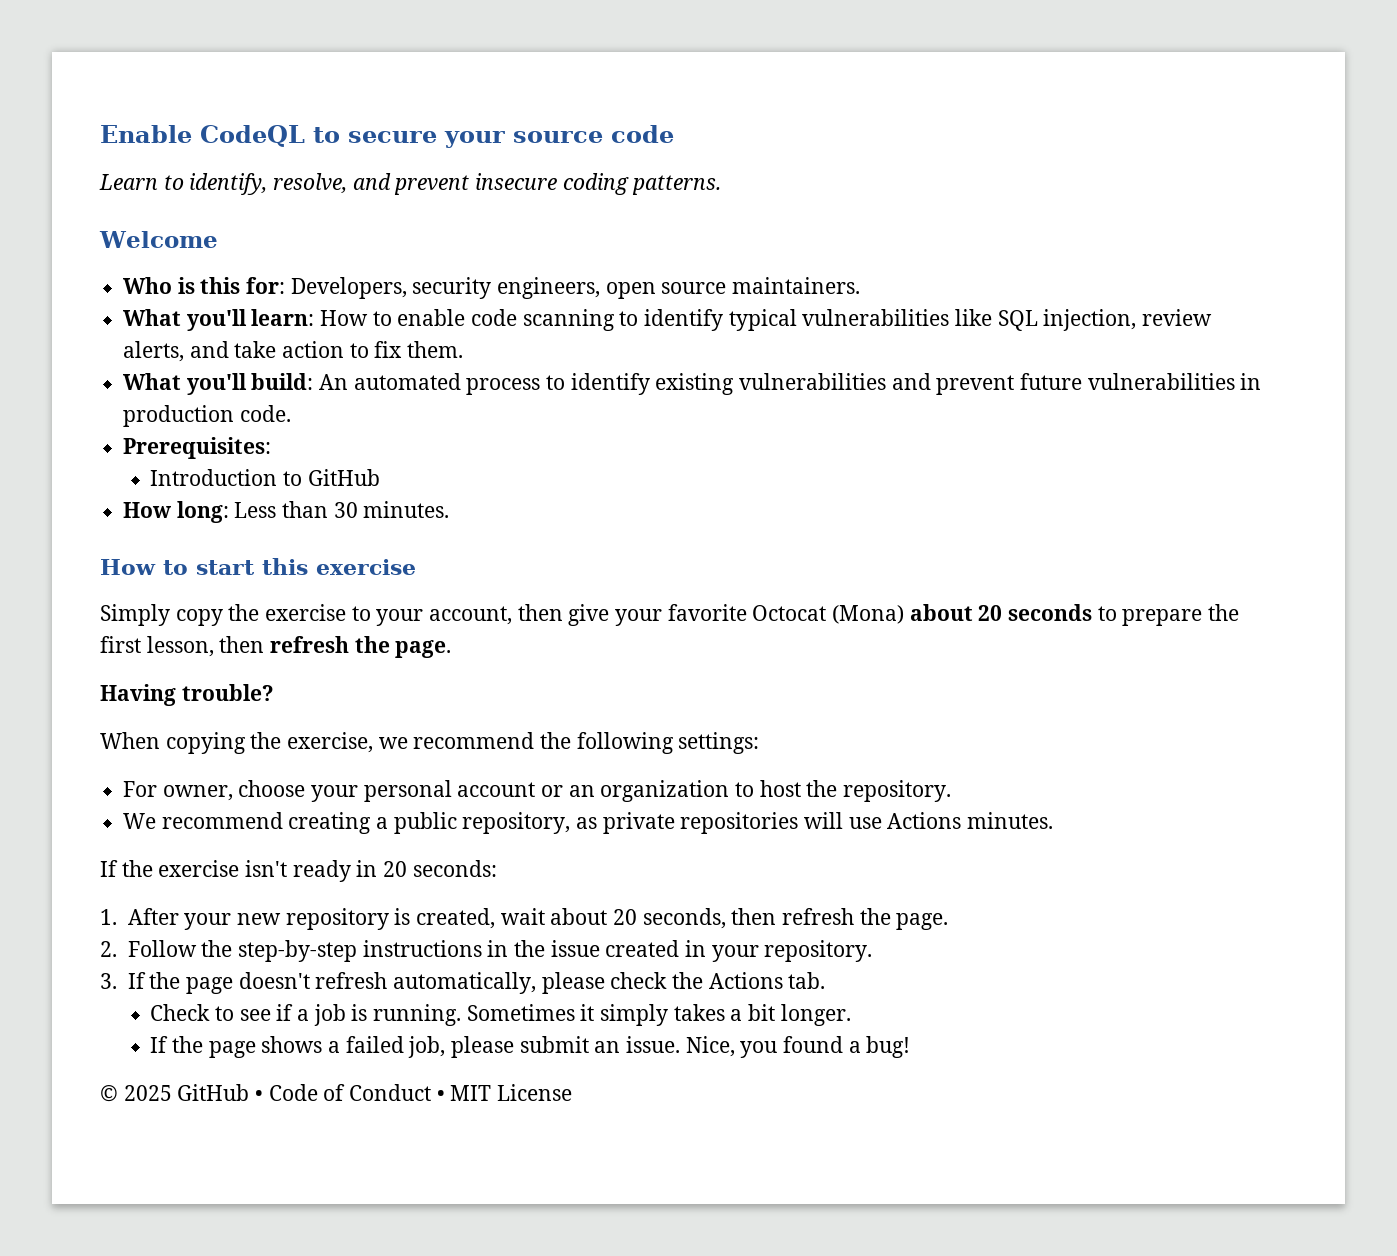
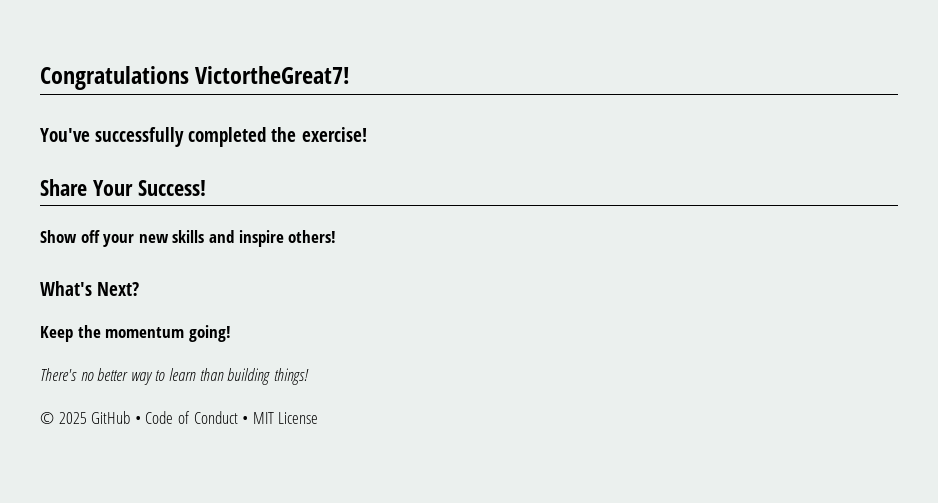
- Enable CodeQL to secure your source code
- Learn to identify, resolve, and prevent insecure coding patterns.
- Welcome
- Who is this for: Developers, security engineers, open source maintainers.
- What you'll learn: How to enable code scanning to identify typical vulnerabilities like SQL injection, review alerts, and take action to fix them.
- What you'll build: An automated process to identify existing vulnerabilities and prevent future vulnerabilities in production code.
- Prerequisites:
- Introduction to GitHub
- How long: Less than 30 minutes.
- How to start this exercise
- Simply copy the exercise to your account, then give your favorite Octocat (Mona) about 20 seconds to prepare the first lesson, then refresh the page.
- Having trouble?
- When copying the exercise, we recommend the following settings:
- For owner, choose your personal account or an organization to host the repository.
- We recommend creating a public repository, as private repositories will use Actions minutes.
- If the exercise isn't ready in 20 seconds:
- 1. After your new repository is created, wait about 20 seconds, then refresh the page.
- 2. Follow the step-by-step instructions in the issue created in your repository.
- 3. If the page doesn't refresh automatically, please check the Actions tab.
- Check to see if a job is running. Sometimes it simply takes a bit longer.
- If the page shows a failed job, please submit an issue. Nice, you found a bug!
+ Congratulations VictortheGreat7!
+ You've successfully completed the exercise!
+ Share Your Success!
+ Show off your new skills and inspire others!
+ What's Next?
+ Keep the momentum going!
+ There's no better way to learn than building things!

